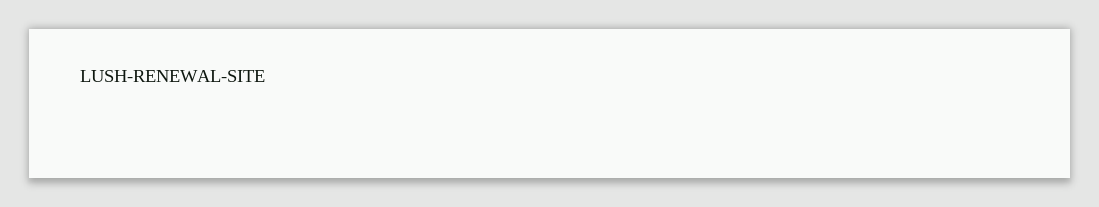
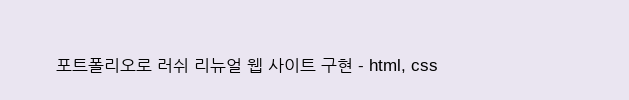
- LUSH-RENEWAL-SITE
+ 포트폴리오로 러쉬 리뉴얼 웹 사이트 구현 - html, css

